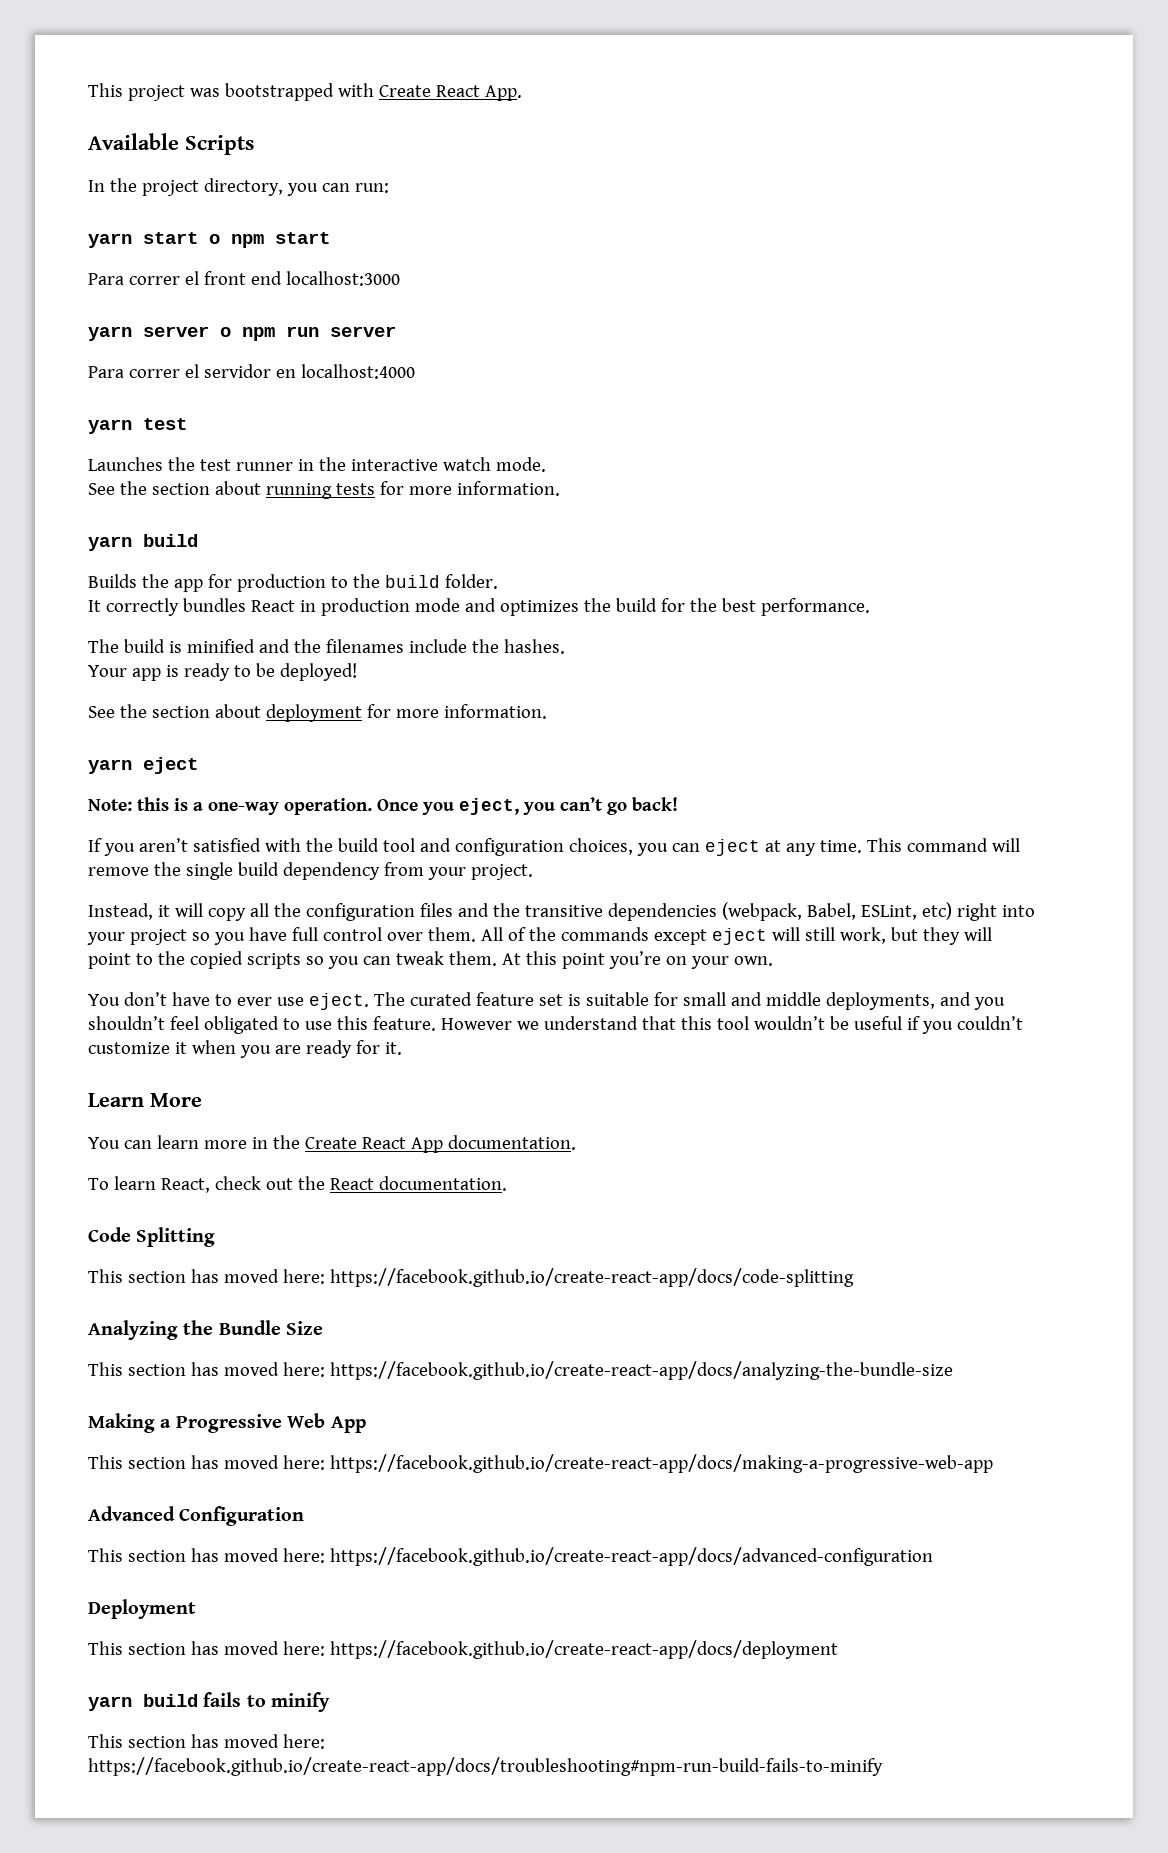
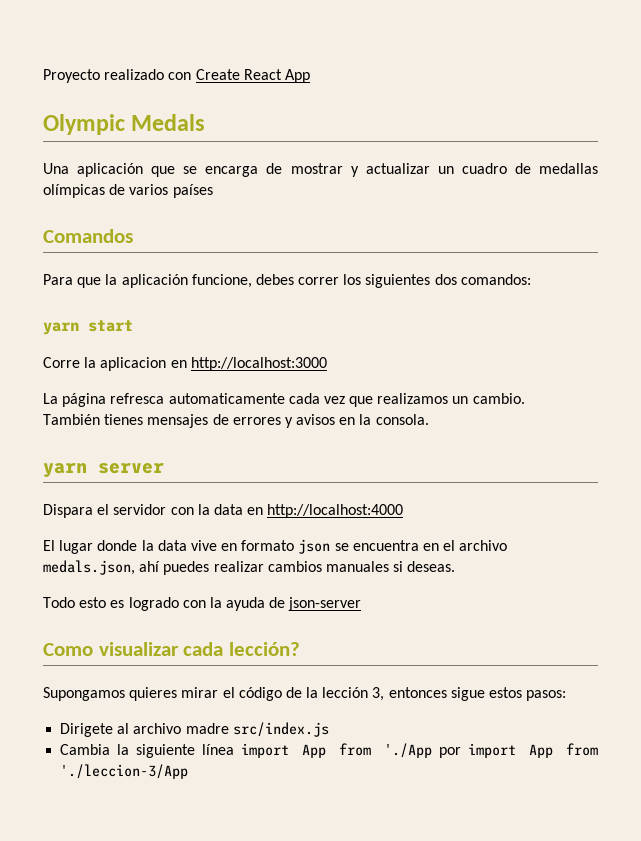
- This project was bootstrapped with Create React App.
- Available Scripts
- In the project directory, you can run:
- yarn start o npm start
- Para correr el front end localhost:3000
- yarn server o npm run server
- Para correr el servidor en localhost:4000
- yarn test
- Launches the test runner in the interactive watch mode.
- See the section about running tests for more information.
- yarn build
- Builds the app for production to the build folder.
- It correctly bundles React in production mode and optimizes the build for the best performance.
- The build is minified and the filenames include the hashes.
- Your app is ready to be deployed!
- See the section about deployment for more information.
- yarn eject
- Note: this is a one-way operation. Once you eject, you can’t go back!
- If you aren’t satisfied with the build tool and configuration choices, you can eject at any time. This command will remove the single build dependency from your project.
- Instead, it will copy all the configuration files and the transitive dependencies (webpack, Babel, ESLint, etc) right into your project so you have full control over them. All of the commands except eject will still work, but they will point to the copied scripts so you can tweak them. At this point you’re on your own.
- You don’t have to ever use eject. The curated feature set is suitable for small and middle deployments, and you shouldn’t feel obligated to use this feature. However we understand that this tool wouldn’t be useful if you couldn’t customize it when you are ready for it.
- Learn More
- You can learn more in the Create React App documentation.
- To learn React, check out the React documentation.
- Code Splitting
- This section has moved here: https://facebook.github.io/create-react-app/docs/code-splitting
- Analyzing the Bundle Size
- This section has moved here: https://facebook.github.io/create-react-app/docs/analyzing-the-bundle-size
- Making a Progressive Web App
- This section has moved here: https://facebook.github.io/create-react-app/docs/making-a-progressive-web-app
- Advanced Configuration
- This section has moved here: https://facebook.github.io/create-react-app/docs/advanced-configuration
- Deployment
- This section has moved here: https://facebook.github.io/create-react-app/docs/deployment
- yarn build fails to minify
- This section has moved here: https://facebook.github.io/create-react-app/docs/troubleshooting#npm-run-build-fails-to-minify
+ Proyecto realizado con Create React App
+ Olympic Medals
+ Una aplicación que se encarga de mostrar y actualizar un cuadro de medallas olímpicas de varios países
+ Comandos
+ Para que la aplicación funcione, debes correr los siguientes dos comandos:
+ yarn start
+ Corre la aplicacion en http://localhost:3000
+ La página refresca automaticamente cada vez que realizamos un cambio.
+ También tienes mensajes de errores y avisos en la consola.
+ yarn server
+ Dispara el servidor con la data en http://localhost:4000
+ El lugar donde la data vive en formato json se encuentra en el archivo medals.json, ahí puedes realizar cambios manuales si deseas.
+ Todo esto es logrado con la ayuda de json-server
+ Como visualizar cada lección?
+ Supongamos quieres mirar el código de la lección 3, entonces sigue estos pasos:
+ Dirigete al archivo madre src/index.js
+ Cambia la siguiente línea import App from './App por import App from './leccion-3/App

